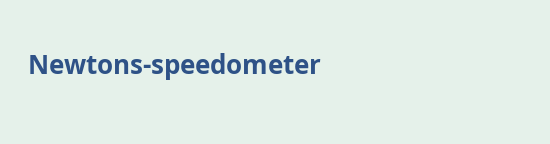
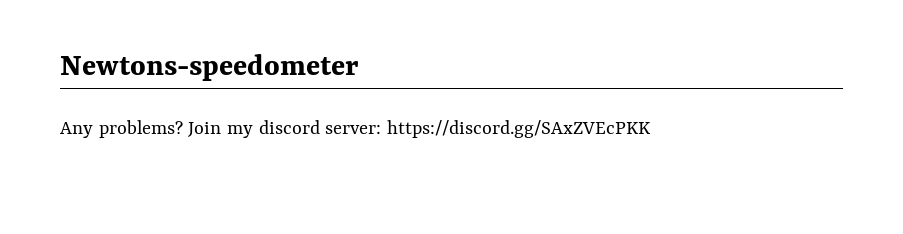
+ Any problems? Join my discord server: https://discord.gg/SAxZVEcPKK

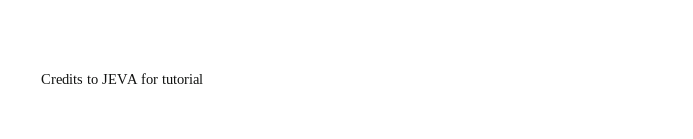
- Newtons-speedometer
- Any problems? Join my discord server: https://discord.gg/SAxZVEcPKK
+ Credits to JEVA for tutorial

